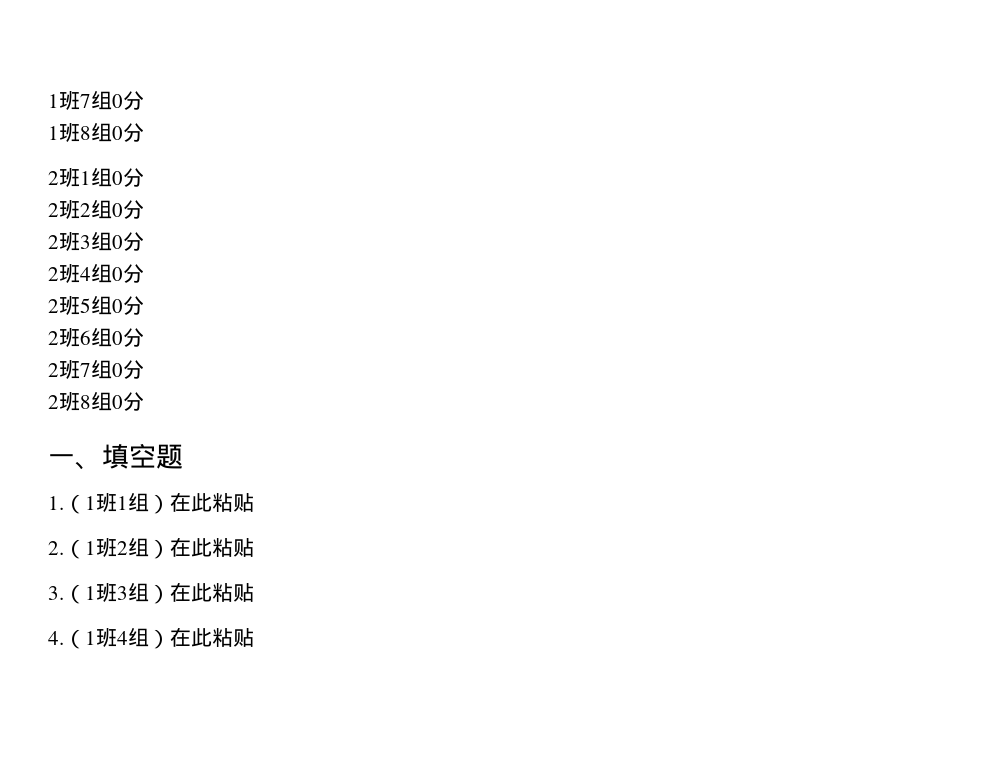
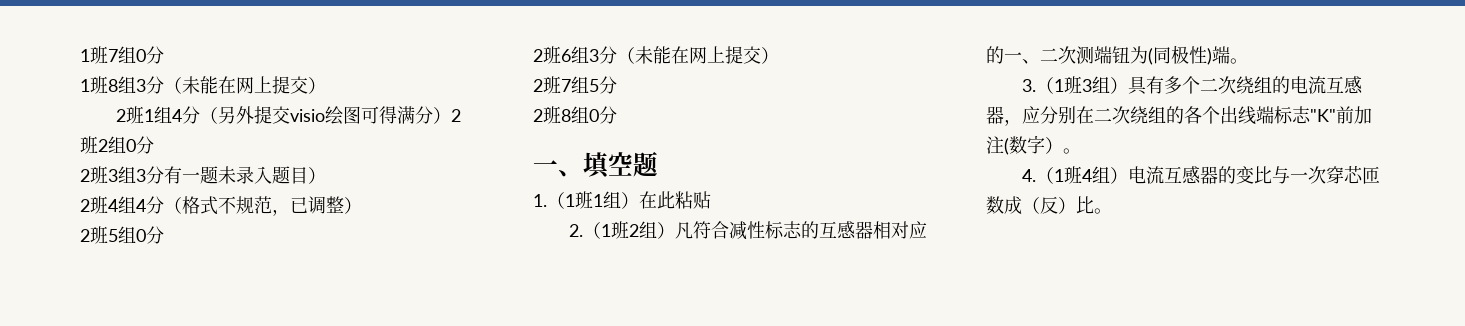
- 1班8组0分
+ 1班8组3分（未能在网上提交）
- 2班1组0分
- 2班2组0分
+ 2班1组4分（另外提交visio绘图可得满分）2班2组0分
- 2班3组0分
+ 2班3组3分有一题未录入题目）
- 2班4组0分
+ 2班4组4分（格式不规范，已调整）
- 2班6组0分
+ 2班6组3分（未能在网上提交）
- 2班7组0分
+ 2班7组5分
- 2.（1班2组）在此粘贴
+ 2.（1班2组）凡符合减性标志的互感器相对应的一、二次测端钮为(同极性)端。
- 3.（1班3组）在此粘贴
+ 3.（1班3组）具有多个二次绕组的电流互感器，应分别在二次绕组的各个出线端标志"K"前加注(数字）。
- 4.（1班4组）在此粘贴
+ 4.（1班4组）电流互感器的变比与一次穿芯匝数成（反）比。

